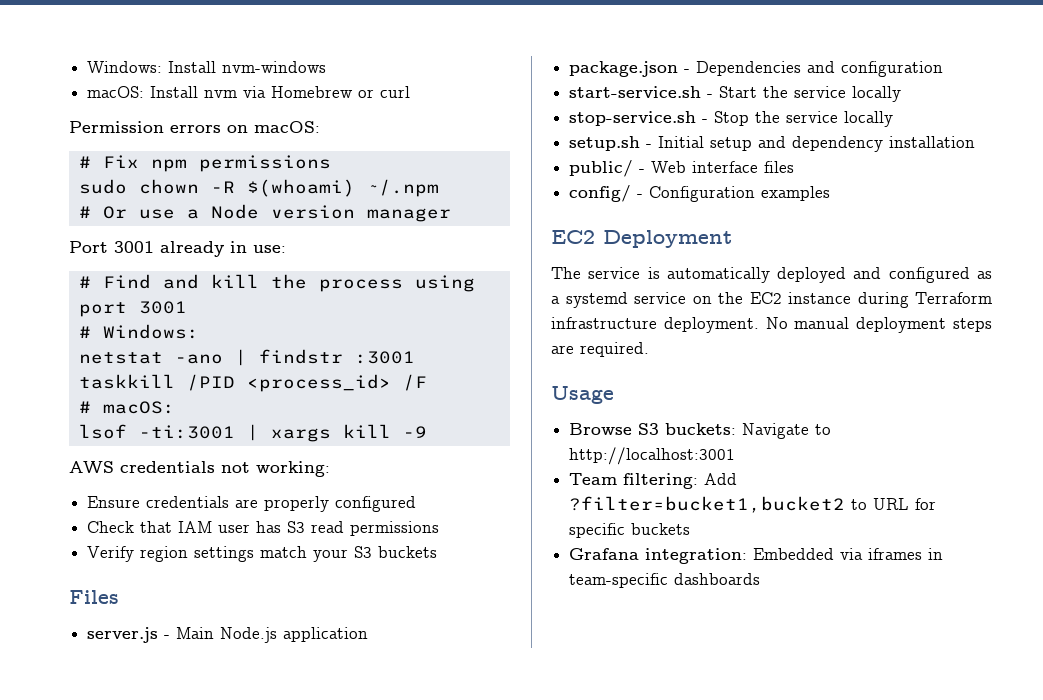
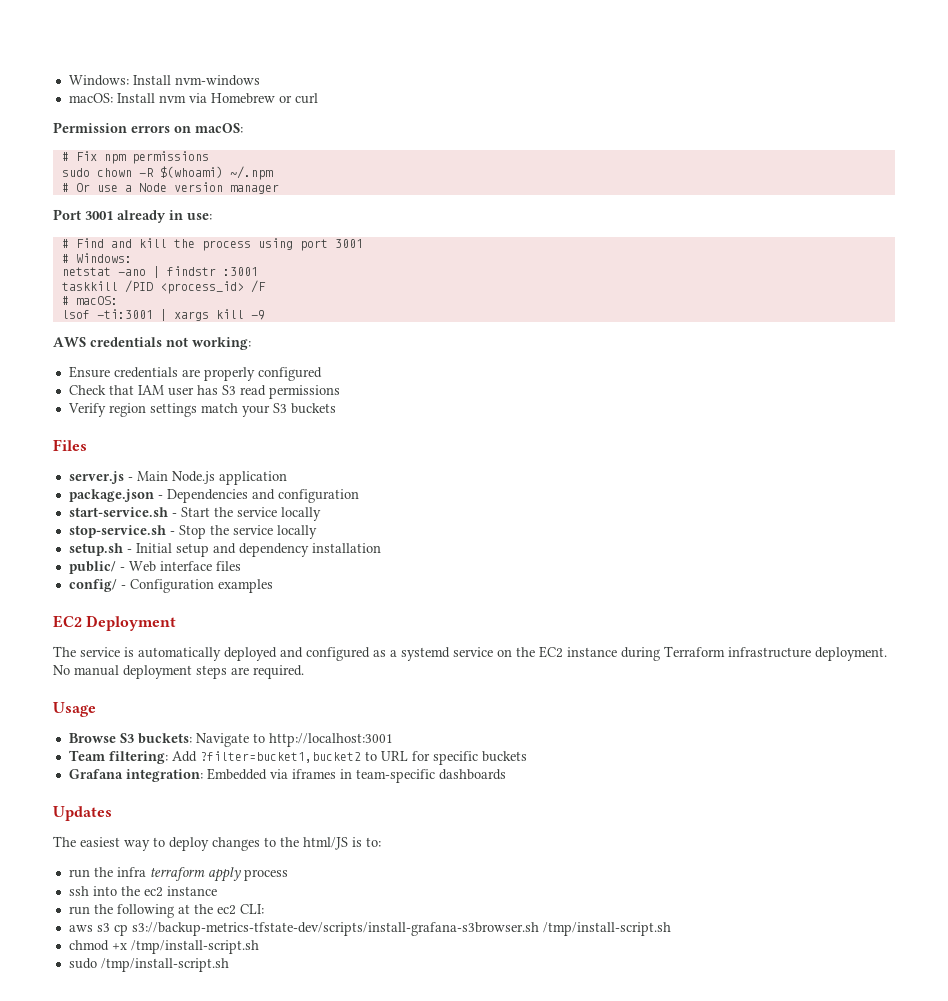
+ Updates
+ The easiest way to deploy changes to the html/JS is to:
+ run the infra terraform apply process
+ ssh into the ec2 instance
+ run the following at the ec2 CLI:
+ aws s3 cp s3://backup-metrics-tfstate-dev/scripts/install-grafana-s3browser.sh /tmp/install-script.sh
+ chmod +x /tmp/install-script.sh
+ sudo /tmp/install-script.sh

